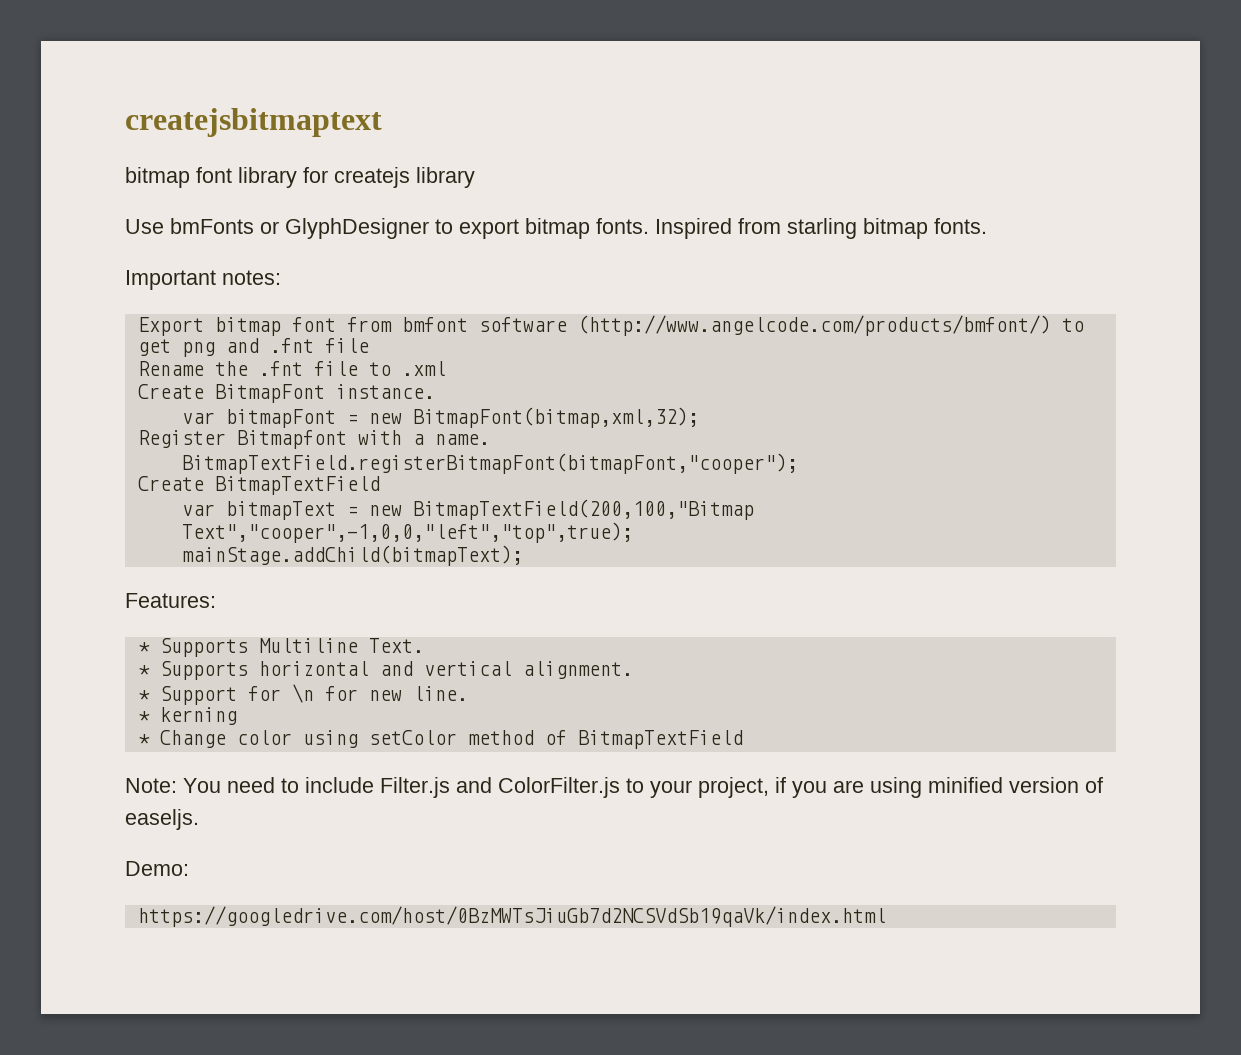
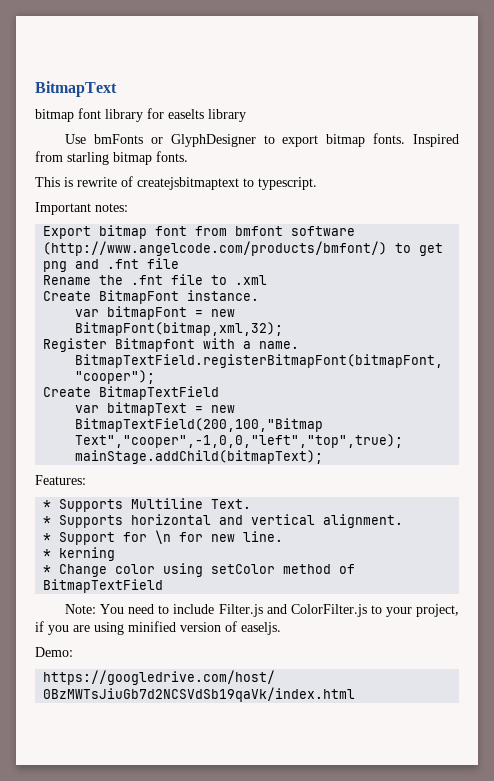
- createjsbitmaptext
+ BitmapText
- bitmap font library for createjs library
+ bitmap font library for easelts library
+ This is rewrite of createjsbitmaptext to typescript.

